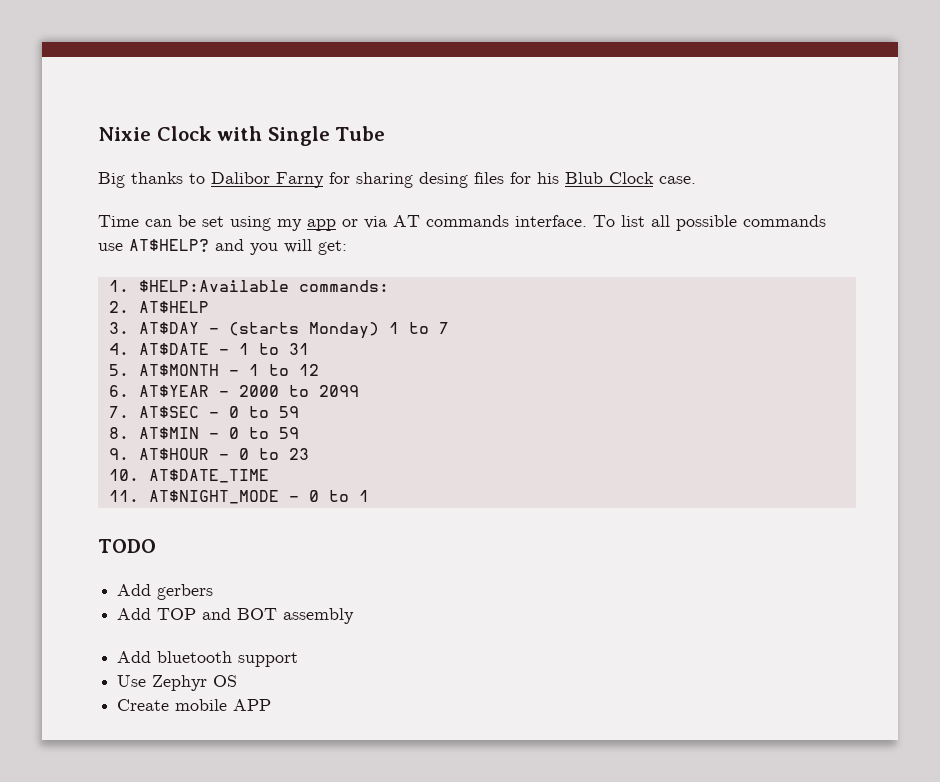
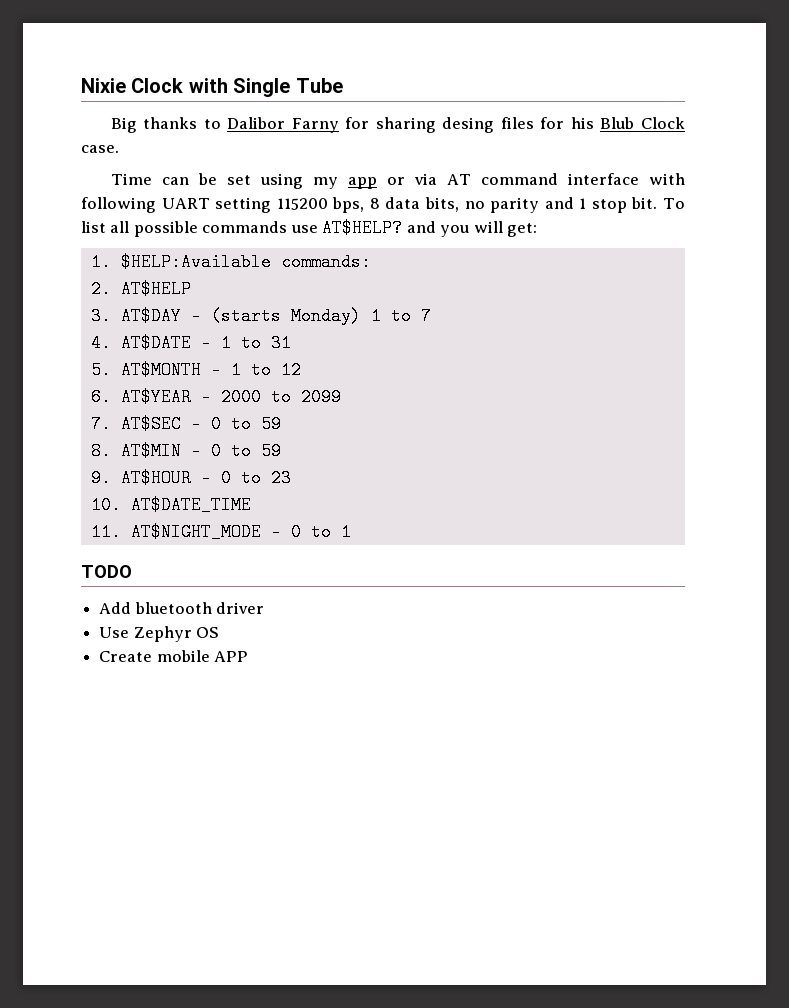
- Time can be set using my app or via AT commands interface.
+ Time can be set using my app or via AT command interface with following UART setting 115200 bps, 8 data bits, no parity and 1 stop bit.
- Add gerbers
- Add TOP and BOT assembly
- Add bluetooth support
+ Add bluetooth driver

